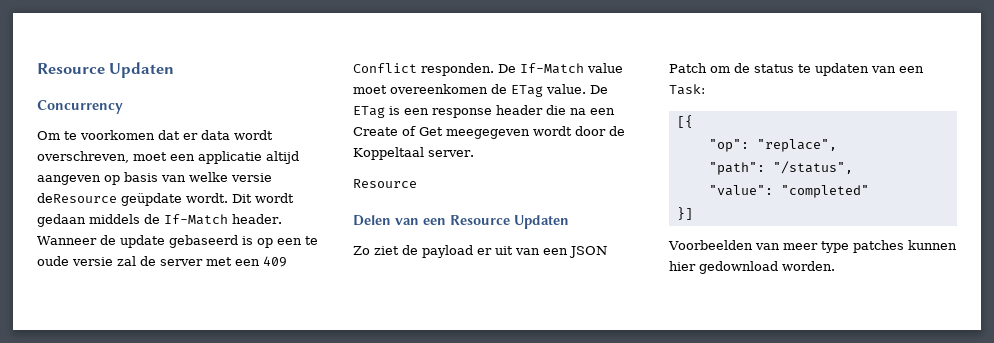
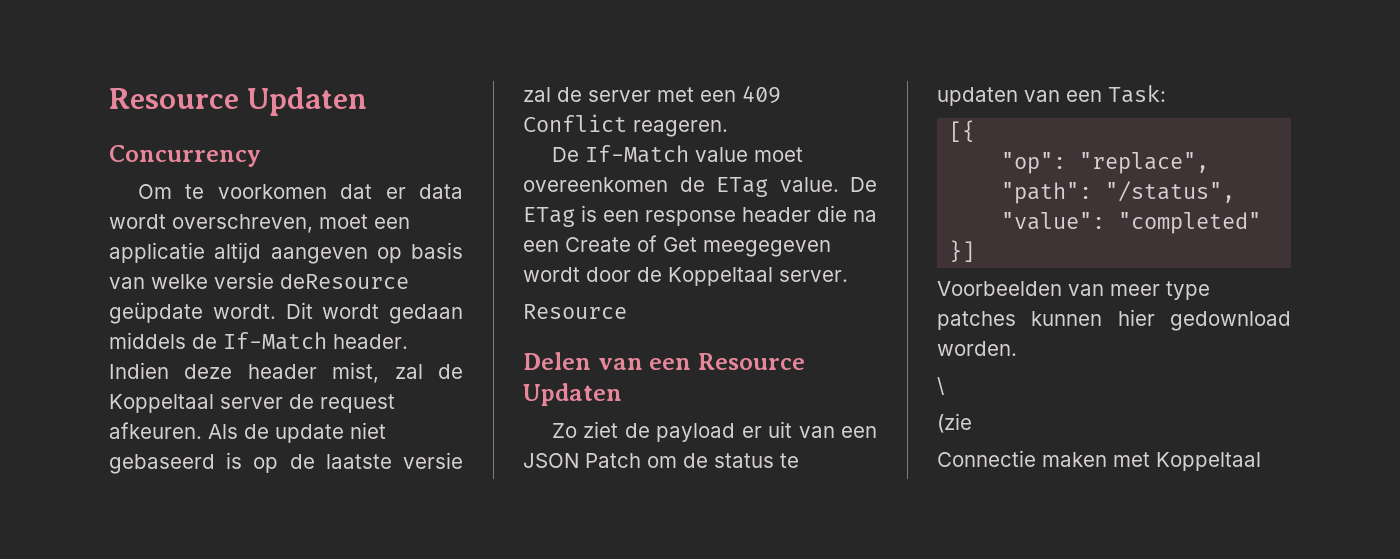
- Wanneer de update gebaseerd is op een te oude versie zal de server met een 409 Conflict responden. De If-Match value moet overeenkomen de ETag value.
+ Indien deze header mist, zal de Koppeltaal server de request afkeuren. Als de update niet gebaseerd is op de laatste versie zal de server met een 409 Conflict reageren.
+ De If-Match value moet overeenkomen de ETag value.
+ \
+ (zie
+ Connectie maken met Koppeltaal

